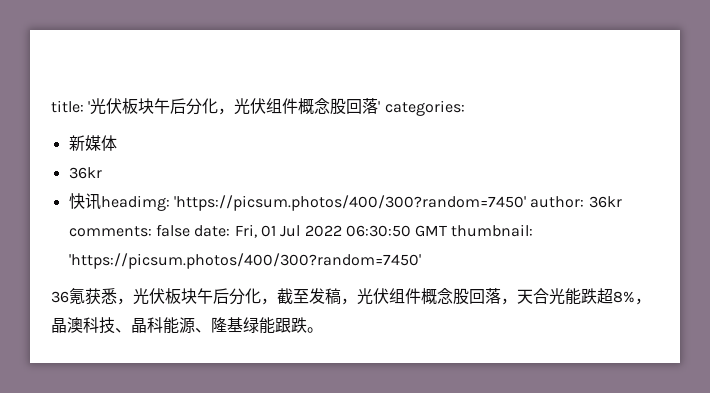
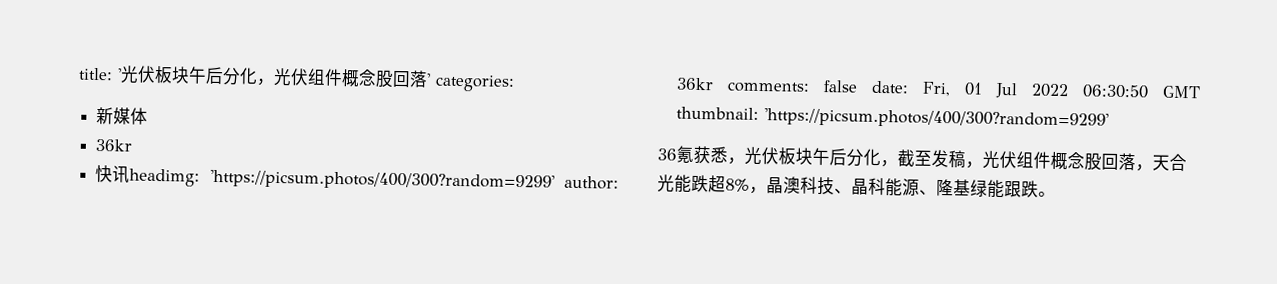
- 快讯headimg: 'https://picsum.photos/400/300?random=7450' author: 36kr comments: false date: Fri, 01 Jul 2022 06:30:50 GMT thumbnail: 'https://picsum.photos/400/300?random=7450'
+ 快讯headimg: 'https://picsum.photos/400/300?random=9299' author: 36kr comments: false date: Fri, 01 Jul 2022 06:30:50 GMT thumbnail: 'https://picsum.photos/400/300?random=9299'

